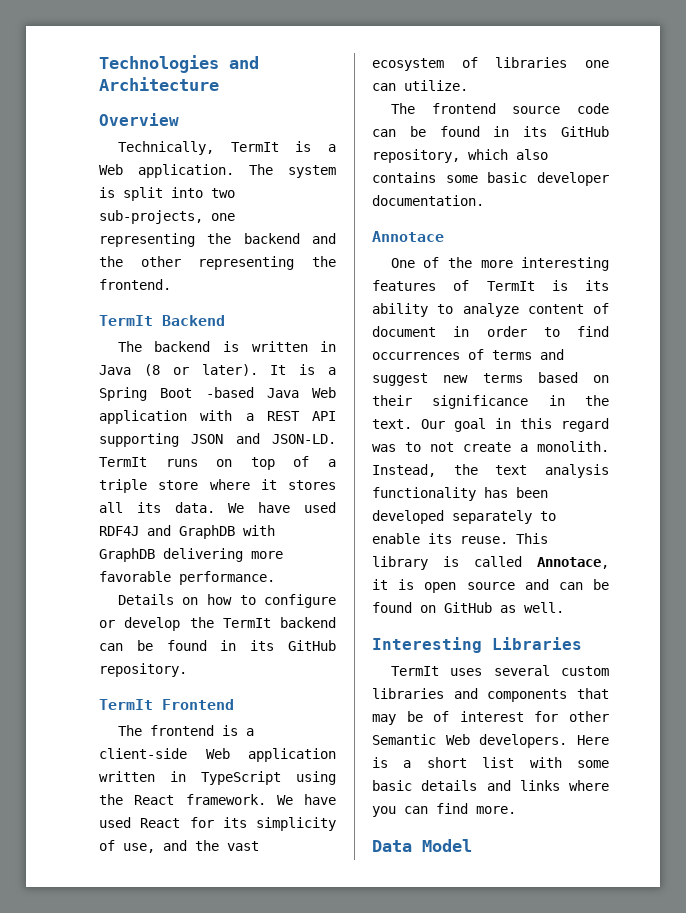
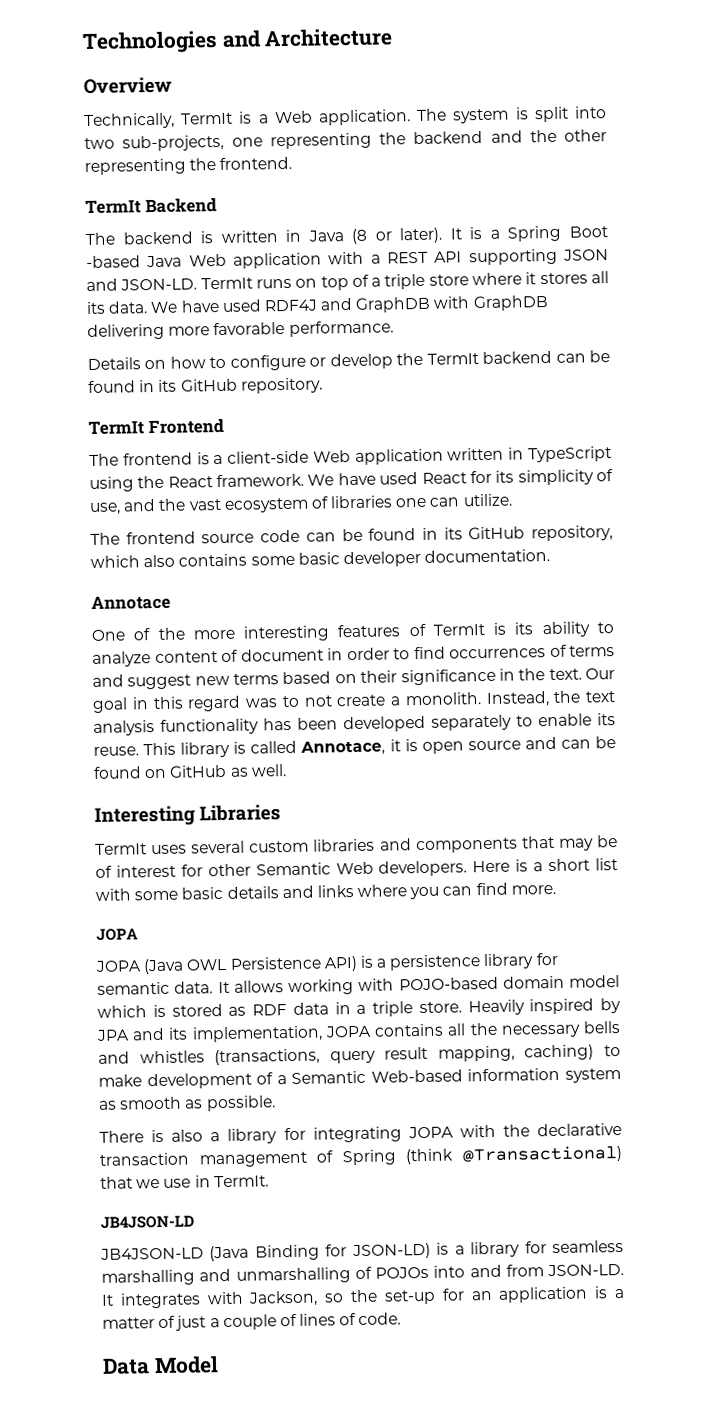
  Here is a short list with some basic details and links where you can find more.
+ JOPA
+ JOPA (Java OWL Persistence API) is a persistence library for semantic data. It allows working with POJO-based domain model which is stored as RDF data in a triple store. Heavily inspired by JPA and its implementation, JOPA contains all the necessary bells and whistles (transactions, query result mapping, caching) to make development of a Semantic Web-based information system as smooth as possible.
+ There is also a library for integrating JOPA with the declarative transaction management of Spring (think @Transactional) that we use in TermIt.
+ JB4JSON-LD
+ JB4JSON-LD (Java Binding for JSON-LD) is a library for seamless marshalling and unmarshalling of POJOs into and from JSON-LD. It integrates with Jackson, so the set-up for an application is a matter of just a couple of lines of code.

